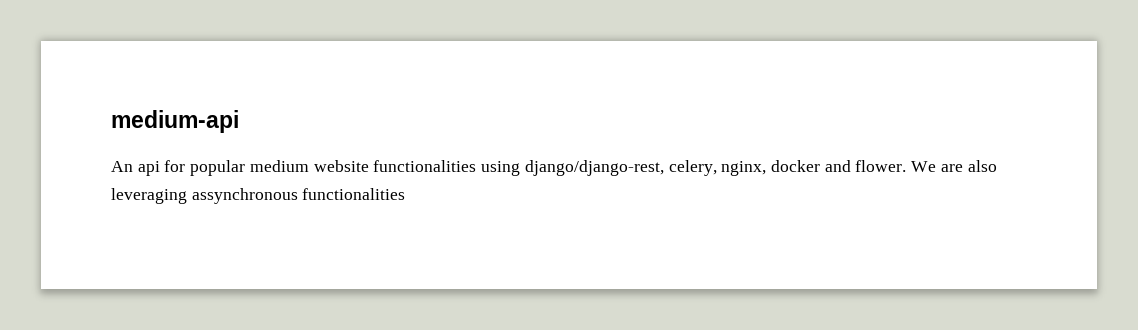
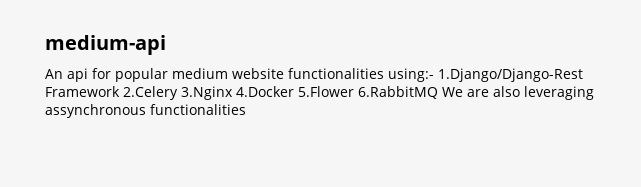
- An api for popular medium website functionalities using django/django-rest, celery, nginx, docker and flower. We are also leveraging assynchronous functionalities
+ An api for popular medium website functionalities using:- 1.Django/Django-Rest Framework 2.Celery 3.Nginx 4.Docker 5.Flower 6.RabbitMQ We are also leveraging assynchronous functionalities

